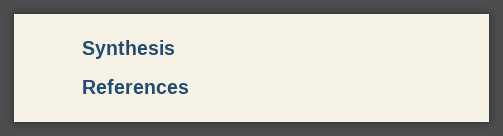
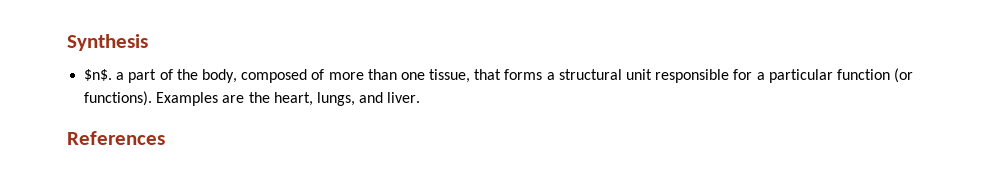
+ $n$. a part of the body, composed of more than one tissue, that forms a structural unit responsible for a particular function (or functions). Examples are the heart, lungs, and liver.

